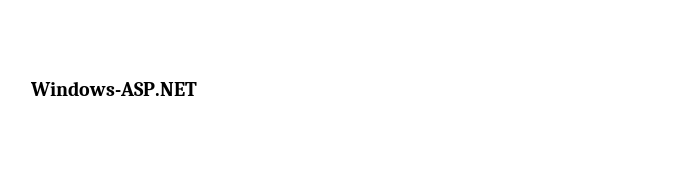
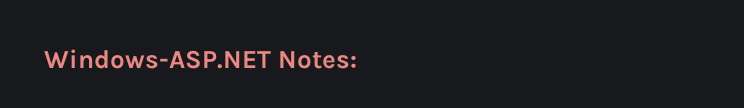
- Windows-ASP.NET
+ Windows-ASP.NET Notes:

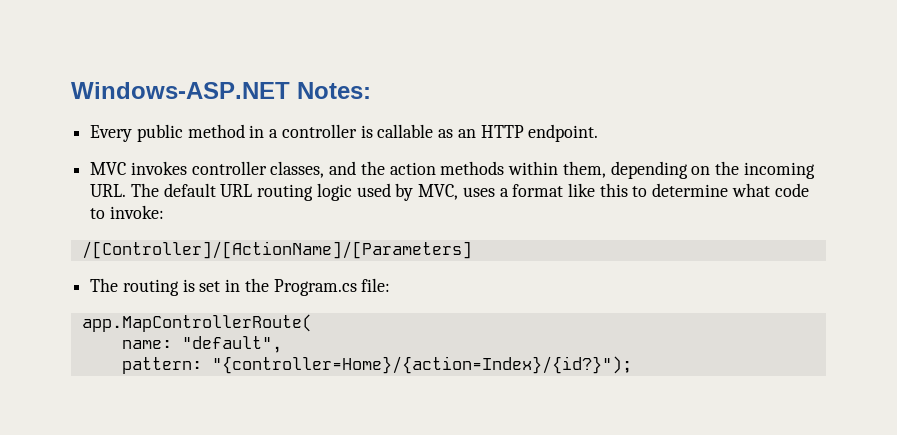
+ Every public method in a controller is callable as an HTTP endpoint.
+ MVC invokes controller classes, and the action methods within them, depending on the incoming URL. The default URL routing logic used by MVC, uses a format like this to determine what code to invoke:
+ /[Controller]/[ActionName]/[Parameters]
+ The routing is set in the Program.cs file:
+ app.MapControllerRoute(
+ name: "default",
+ pattern: "{controller=Home}/{action=Index}/{id?}");

